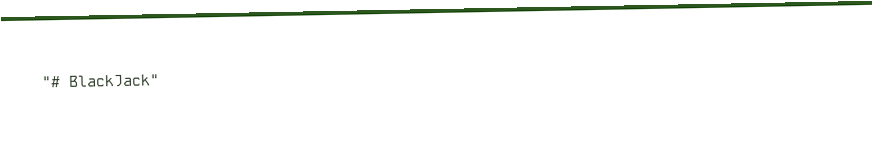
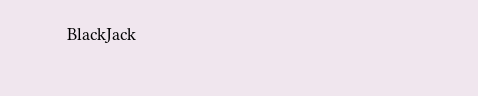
- "# BlackJack"
+ BlackJack

